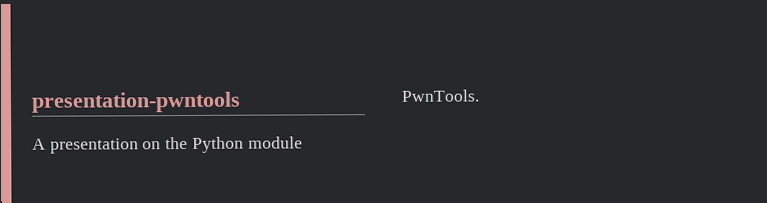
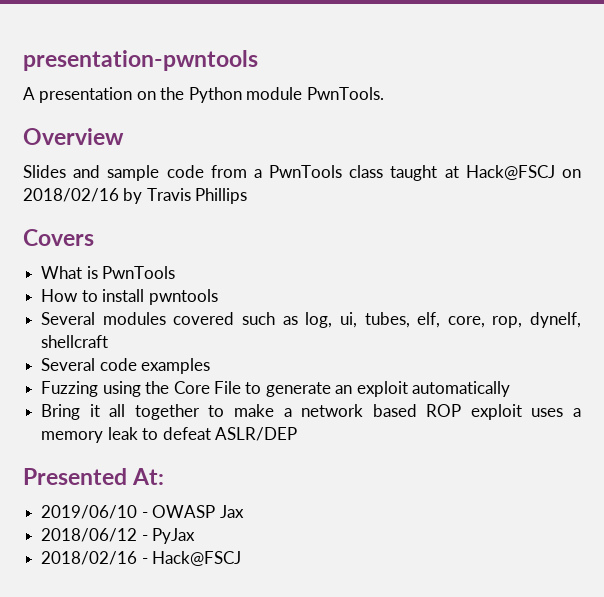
+ Overview
+ Slides and sample code from a PwnTools class taught at Hack@FSCJ on 2018/02/16 by Travis Phillips
+ Covers
+ What is PwnTools
+ How to install pwntools
+ Several modules covered such as log, ui, tubes, elf, core, rop, dynelf, shellcraft
+ Several code examples
+ Fuzzing using the Core File to generate an exploit automatically
+ Bring it all together to make a network based ROP exploit uses a memory leak to defeat ASLR/DEP
+ Presented At:
+ 2019/06/10 - OWASP Jax
+ 2018/06/12 - PyJax
+ 2018/02/16 - Hack@FSCJ

